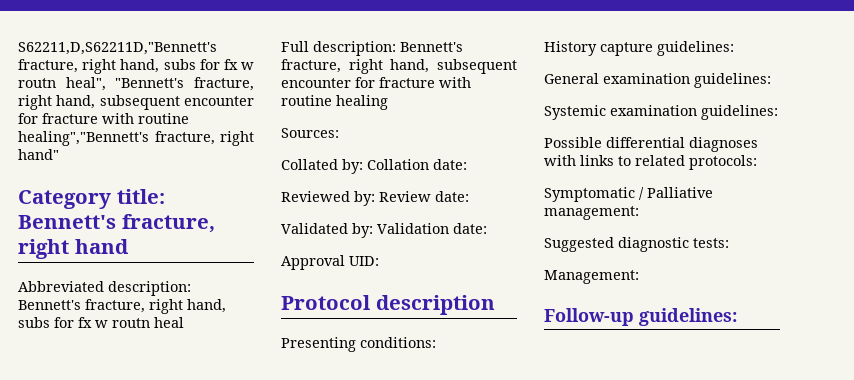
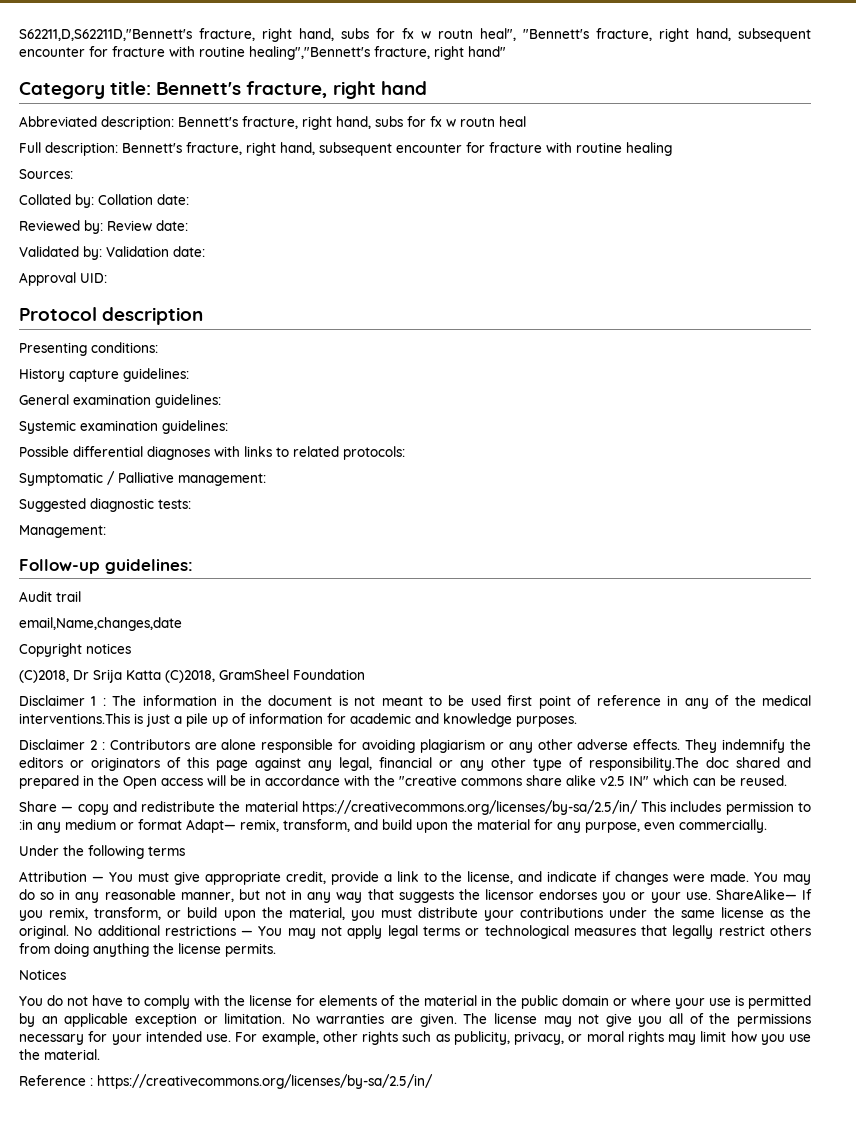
+ Audit trail
+ email,Name,changes,date
+ Copyright notices
+ (C)2018, Dr Srija Katta (C)2018, GramSheel Foundation
+ Disclaimer 1 : The information in the document is not meant to be used first point of reference in any of the medical interventions.This is just a pile up of information for academic and knowledge purposes.
+ Disclaimer 2 : Contributors are alone responsible for avoiding plagiarism or any other adverse effects. They indemnify the editors or originators of this page against any legal, financial or any other type of responsibility.The doc shared and prepared in the Open access will be in accordance with the "creative commons share alike v2.5 IN" which can be reused.
+ Share — copy and redistribute the material https://creativecommons.org/licenses/by-sa/2.5/in/ This includes permission to :in any medium or format Adapt— remix, transform, and build upon the material for any purpose, even commercially.
+ Under the following terms
+ Attribution — You must give appropriate credit, provide a link to the license, and indicate if changes were made. You may do so in any reasonable manner, but not in any way that suggests the licensor endorses you or your use. ShareAlike— If you remix, transform, or build upon the material, you must distribute your contributions under the same license as the original. No additional restrictions — You may not apply legal terms or technological measures that legally restrict others from doing anything the license permits.
+ Notices
+ You do not have to comply with the license for elements of the material in the public domain or where your use is permitted by an applicable exception or limitation. No warranties are given. The license may not give you all of the permissions necessary for your intended use. For example, other rights such as publicity, privacy, or moral rights may limit how you use the material.
+ Reference : https://creativecommons.org/licenses/by-sa/2.5/in/

